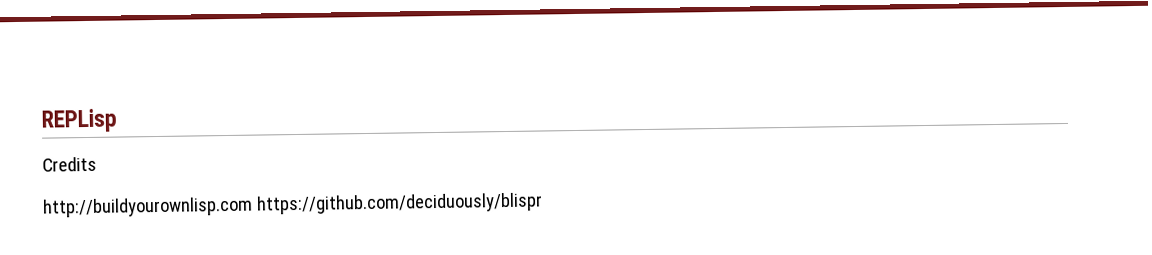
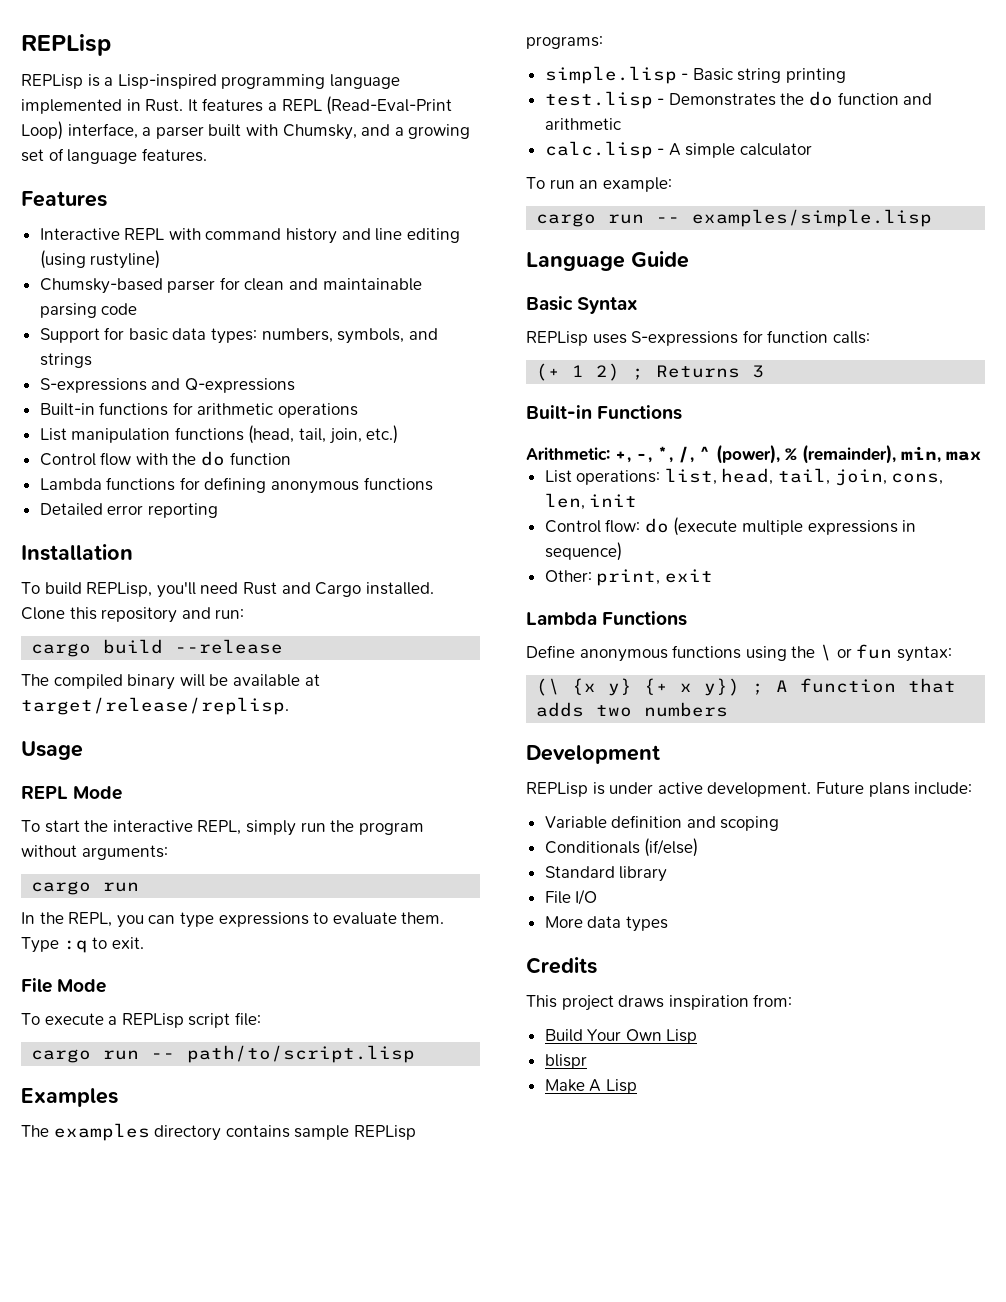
+ REPLisp is a Lisp-inspired programming language implemented in Rust. It features a REPL (Read-Eval-Print Loop) interface, a parser built with Chumsky, and a growing set of language features.
+ Features
+ Interactive REPL with command history and line editing (using rustyline)
+ Chumsky-based parser for clean and maintainable parsing code
+ Support for basic data types: numbers, symbols, and strings
+ S-expressions and Q-expressions
+ Built-in functions for arithmetic operations
+ List manipulation functions (head, tail, join, etc.)
+ Control flow with the do function
+ Lambda functions for defining anonymous functions
+ Detailed error reporting
+ Installation
+ To build REPLisp, you'll need Rust and Cargo installed. Clone this repository and run:
+ cargo build --release
+ The compiled binary will be available at target/release/replisp.
+ Usage
+ REPL Mode
+ To start the interactive REPL, simply run the program without arguments:
+ cargo run
+ In the REPL, you can type expressions to evaluate them. Type :q to exit.
+ File Mode
+ To execute a REPLisp script file:
+ cargo run -- path/to/script.lisp
+ Examples
+ The examples directory contains sample REPLisp programs:
+ simple.lisp - Basic string printing
+ test.lisp - Demonstrates the do function and arithmetic
+ calc.lisp - A simple calculator
+ To run an example:
+ cargo run -- examples/simple.lisp
+ Language Guide
+ Basic Syntax
+ REPLisp uses S-expressions for function calls:
+ (+ 1 2) ; Returns 3
+ Built-in Functions
+ Arithmetic: +, -, *, /, ^ (power), % (remainder), min, max
+ List operations: list, head, tail, join, cons, len, init
+ Control flow: do (execute multiple expressions in sequence)
+ Other: print, exit
+ Lambda Functions
+ Define anonymous functions using the \ or fun syntax:
+ (\ {x y} {+ x y}) ; A function that adds two numbers
+ Development
+ REPLisp is under active development. Future plans include:
+ Variable definition and scoping
+ Conditionals (if/else)
+ Standard library
+ File I/O
+ More data types
  Credits
- http://buildyourownlisp.com https://github.com/deciduously/blispr
+ This project draws inspiration from:
+ Build Your Own Lisp
+ blispr
+ Make A Lisp

